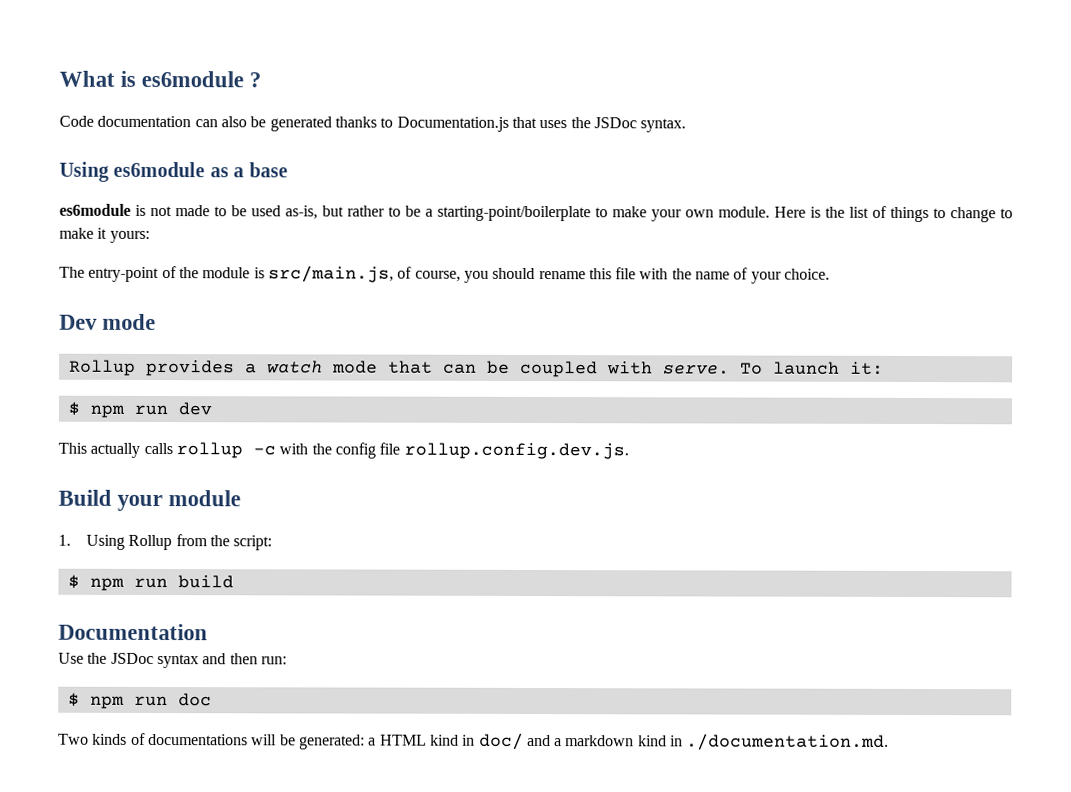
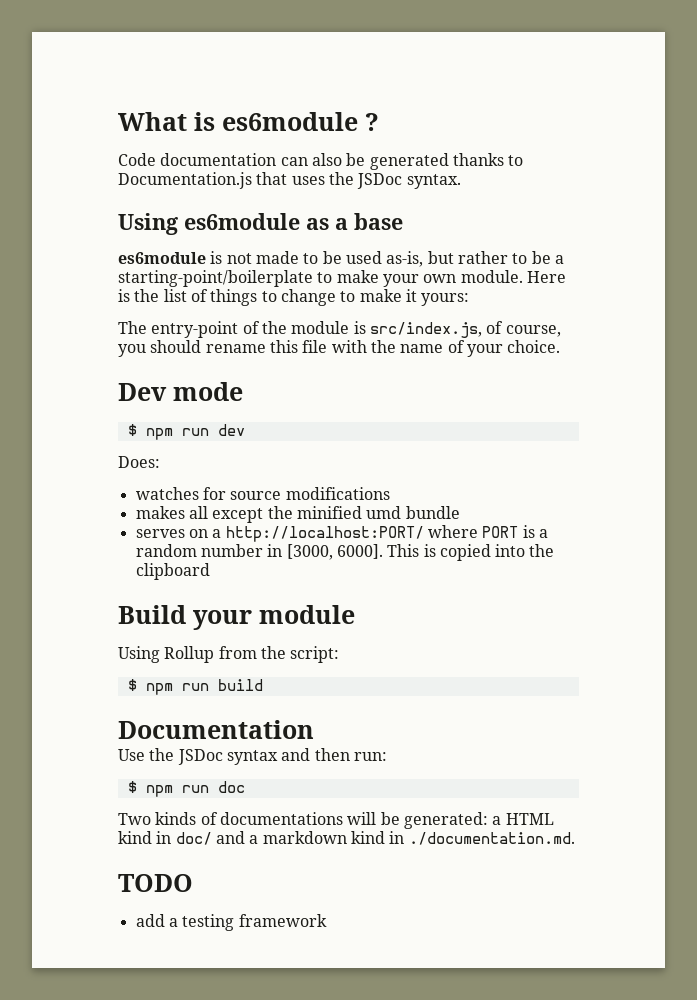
- The entry-point of the module is src/main.js, of course, you should rename this file with the name of your choice.
+ The entry-point of the module is src/index.js, of course, you should rename this file with the name of your choice.
- Rollup provides a watch mode that can be coupled with serve. To launch it:
  $ npm run dev
- This actually calls rollup -c with the config file rollup.config.dev.js.
+ Does:
+ watches for source modifications
+ makes all except the minified umd bundle
+ serves on a http://localhost:PORT/ where PORT is a random number in [3000, 6000]. This is copied into the clipboard
- 1. Using Rollup from the script:
+ Using Rollup from the script:
+ TODO
+ add a testing framework

